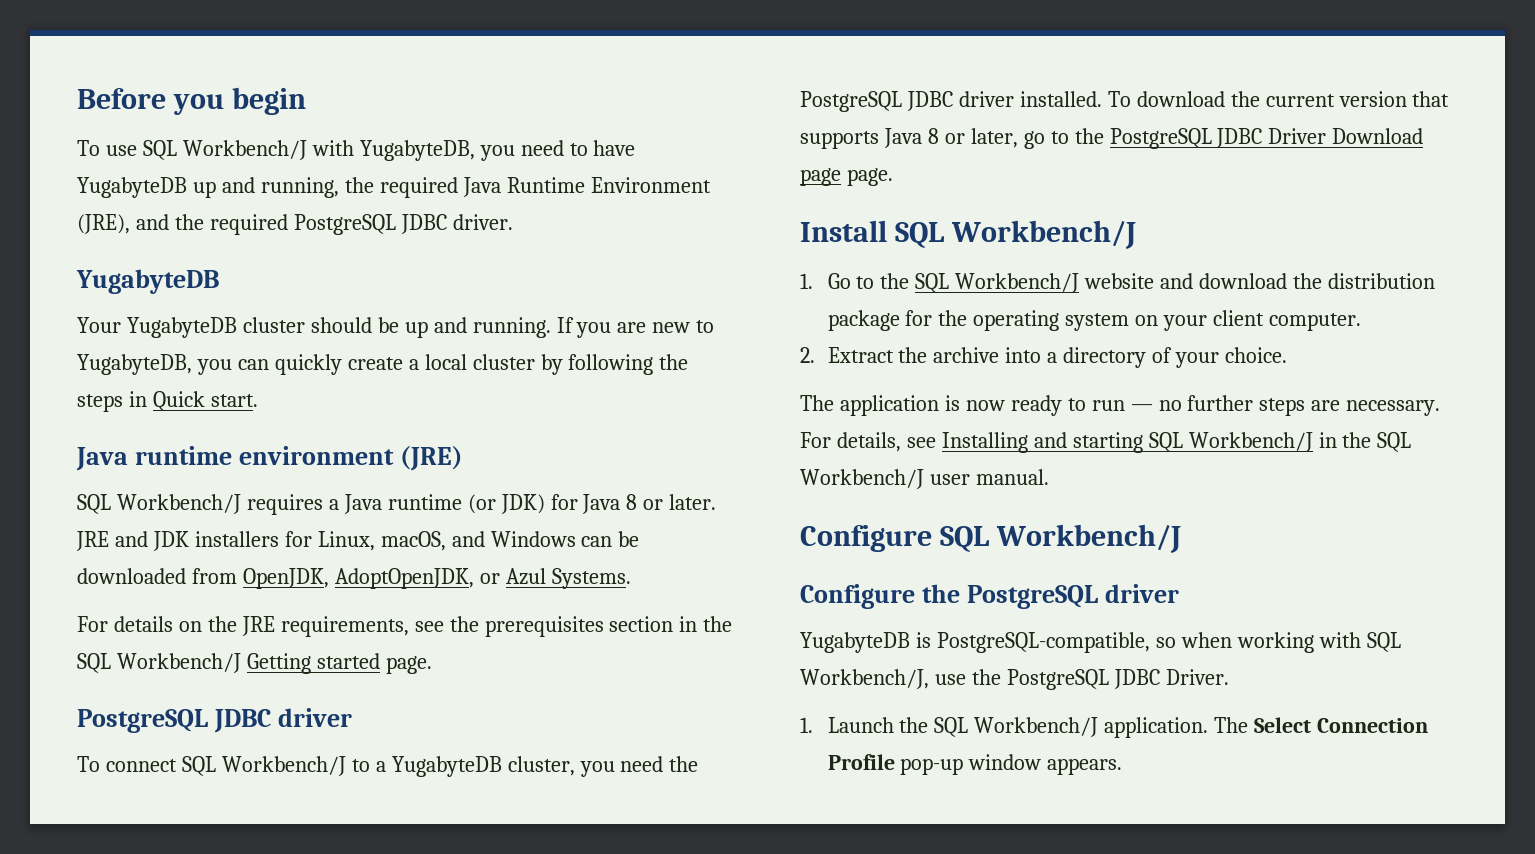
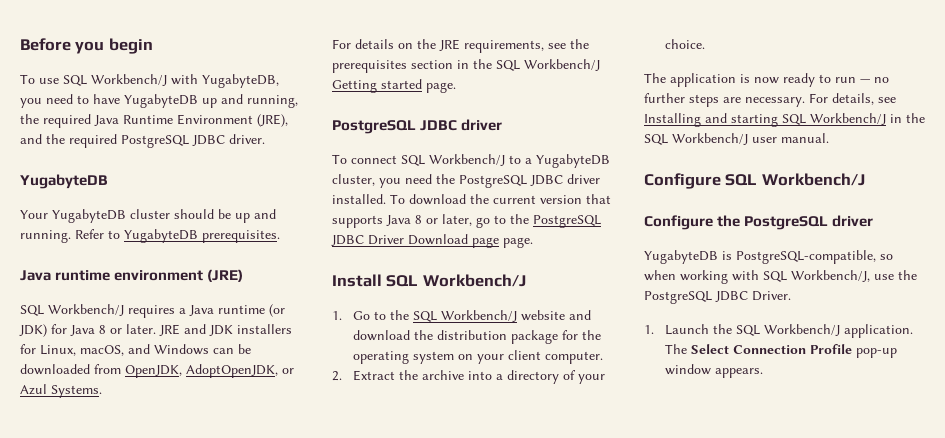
- If you are new to YugabyteDB, you can quickly create a local cluster by following the steps in Quick start.
+ Refer to YugabyteDB prerequisites.

